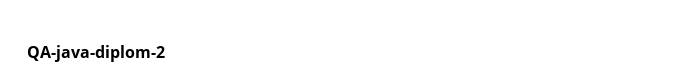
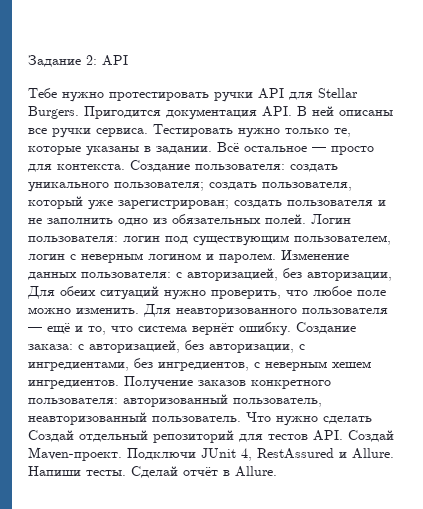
- QA-java-diplom-2
+ Задание 2: API
+ Тебе нужно протестировать ручки API для Stellar Burgers. Пригодится документация API. В ней описаны все ручки сервиса. Тестировать нужно только те, которые указаны в задании. Всё остальное — просто для контекста. Создание пользователя: создать уникального пользователя; создать пользователя, который уже зарегистрирован; создать пользователя и не заполнить одно из обязательных полей. Логин пользователя: логин под существующим пользователем, логин с неверным логином и паролем. Изменение данных пользователя: с авторизацией, без авторизации, Для обеих ситуаций нужно проверить, что любое поле можно изменить. Для неавторизованного пользователя — ещё и то, что система вернёт ошибку. Создание заказа: с авторизацией, без авторизации, с ингредиентами, без ингредиентов, с неверным хешем ингредиентов. Получение заказов конкретного пользователя: авторизованный пользователь, неавторизованный пользователь. Что нужно сделать Создай отдельный репозиторий для тестов API. Создай Maven-проект. Подключи JUnit 4, RestAssured и Allure. Напиши тесты. Сделай отчёт в Allure.

